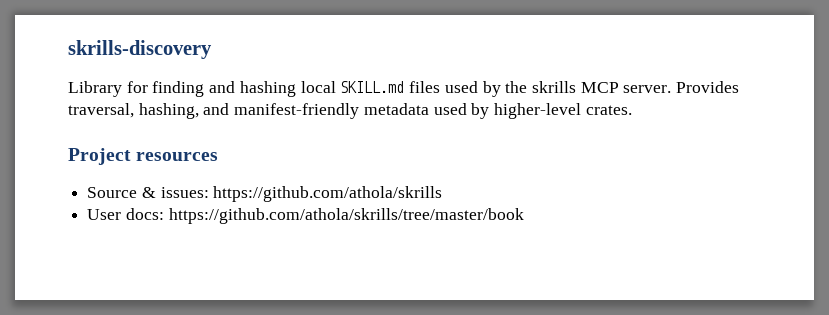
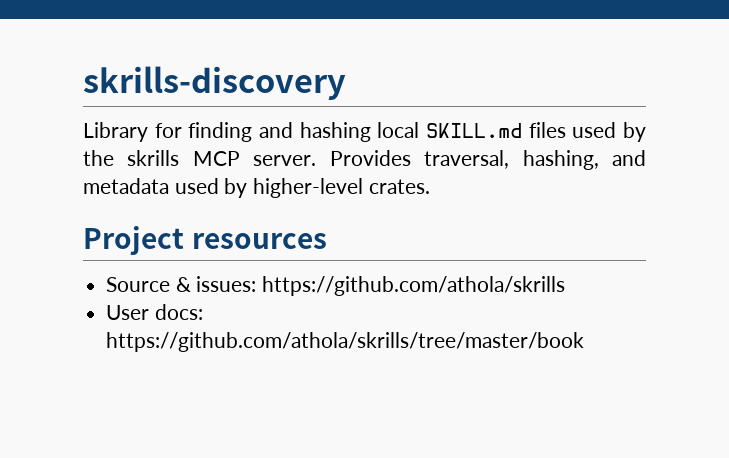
- Provides traversal, hashing, and manifest-friendly metadata used by higher-level crates.
+ Provides traversal, hashing, and metadata used by higher-level crates.

